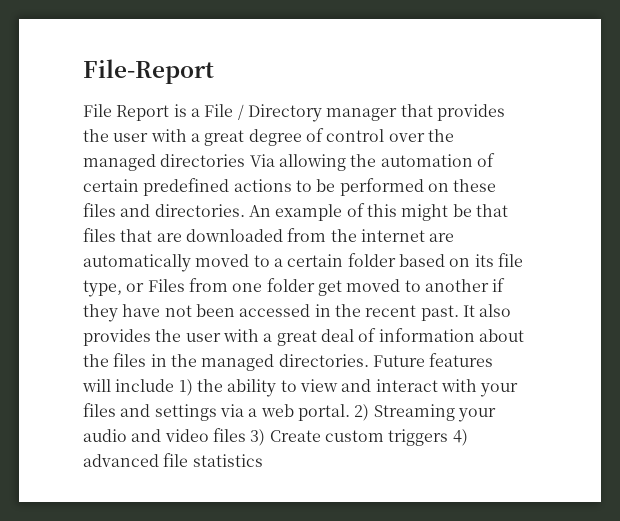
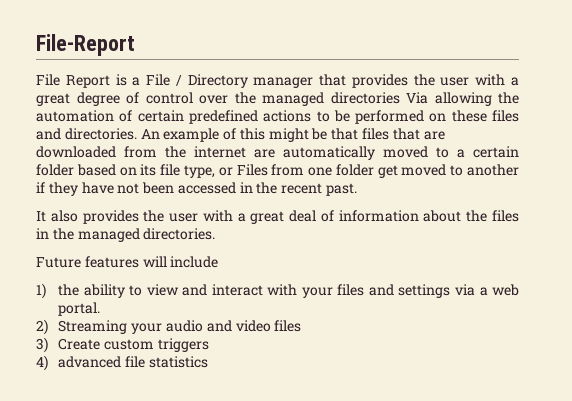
- An example of this might be that files that are downloaded from the internet are automatically moved to a certain folder based on its file type, or Files from one folder get moved to another if they have not been accessed in the recent past. It also provides the user with a great deal of information about the files in the managed directories. Future features will include 1) the ability to view and interact with your files and settings via a web portal. 2) Streaming your audio and video files 3) Create custom triggers 4) advanced file statistics
+ An example of this might be that files that are downloaded from the internet are automatically moved to a certain folder based on its file type, or Files from one folder get moved to another if they have not been accessed in the recent past.
+ It also provides the user with a great deal of information about the files in the managed directories.
+ Future features will include
+ 1) the ability to view and interact with your files and settings via a web portal.
+ 2) Streaming your audio and video files
+ 3) Create custom triggers
+ 4) advanced file statistics

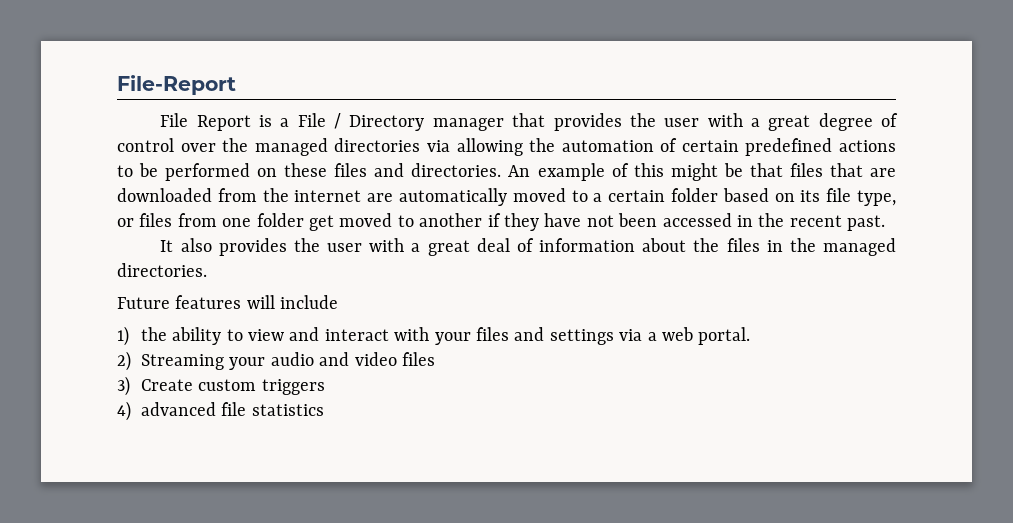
- File Report is a File / Directory manager that provides the user with a great degree of control over the managed directories Via allowing the automation of certain predefined actions to be performed on these files and directories.
+ File Report is a File / Directory manager that provides the user with a great degree of control over the managed directories via allowing the automation of certain predefined actions to be performed on these files and directories.
- An example of this might be that files that are downloaded from the internet are automatically moved to a certain folder based on its file type, or Files from one folder get moved to another if they have not been accessed in the recent past.
+ An example of this might be that files that are downloaded from the internet are automatically moved to a certain folder based on its file type, or files from one folder get moved to another if they have not been accessed in the recent past.

